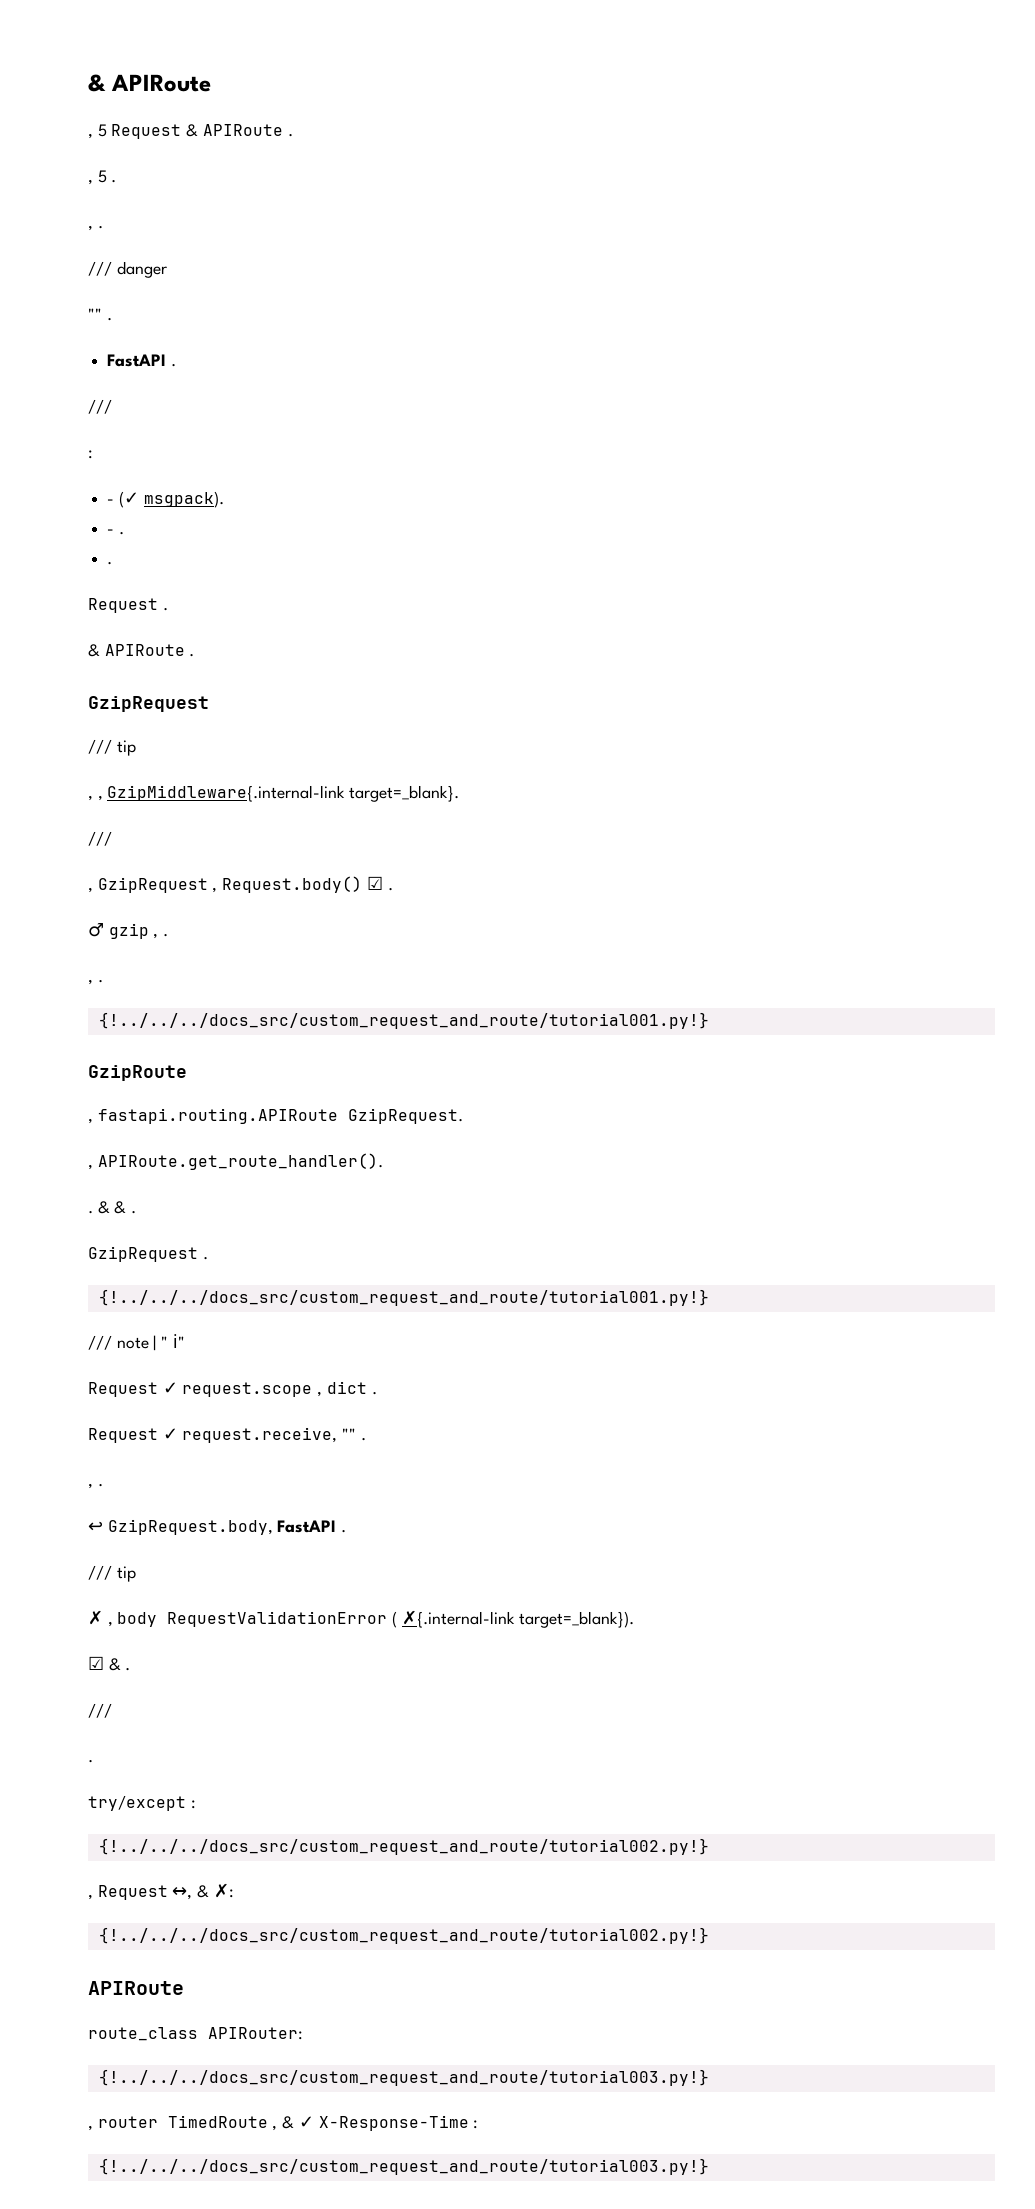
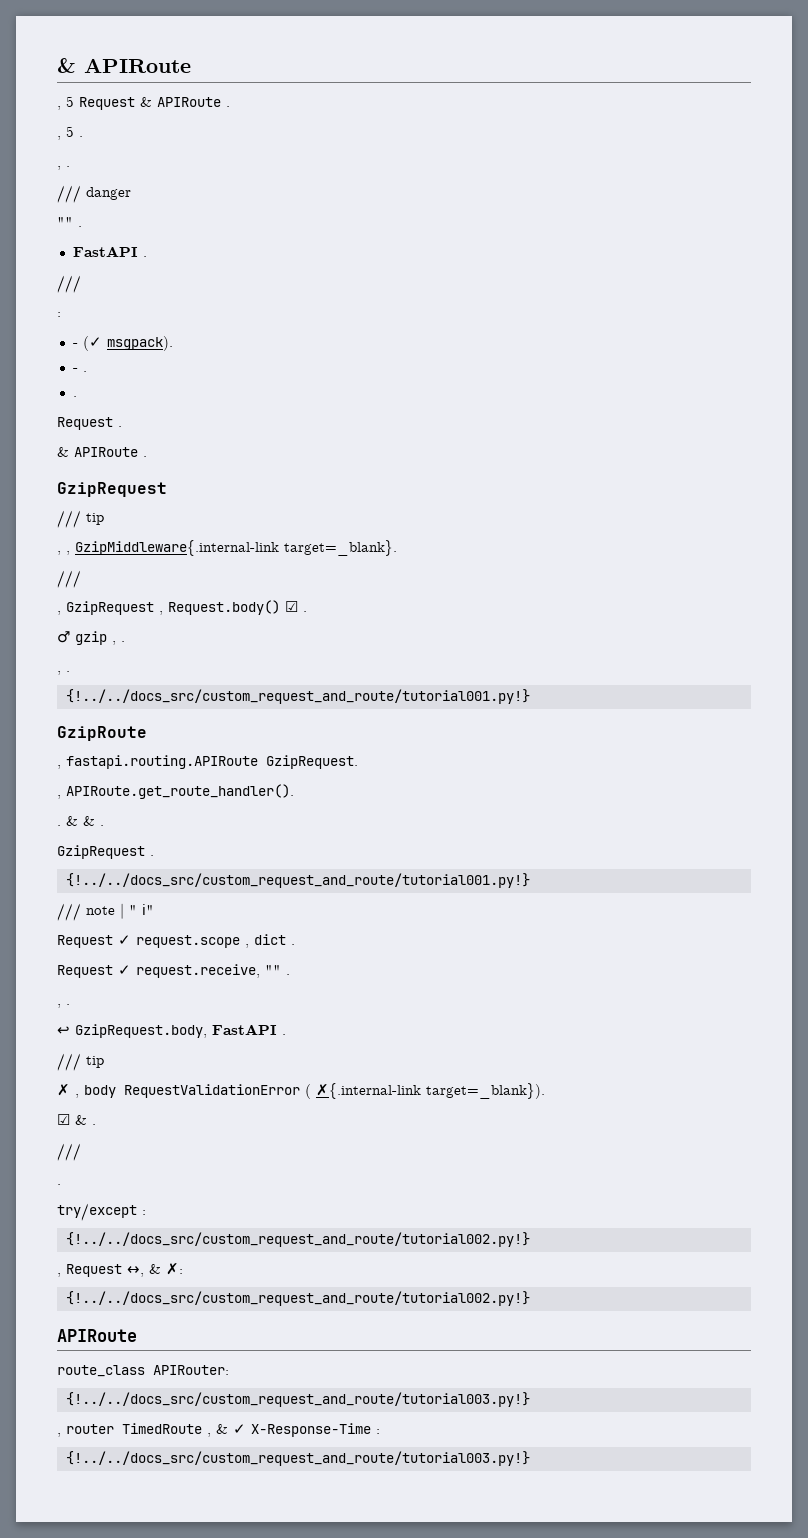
  ♂ gzip , .
  , .
- {!../../../docs_src/custom_request_and_route/tutorial001.py!}
+ {!../../docs_src/custom_request_and_route/tutorial001.py!}
  GzipRequest .
- {!../../../docs_src/custom_request_and_route/tutorial001.py!}
+ {!../../docs_src/custom_request_and_route/tutorial001.py!}
  try/except :
- {!../../../docs_src/custom_request_and_route/tutorial002.py!}
+ {!../../docs_src/custom_request_and_route/tutorial002.py!}
  , Request ↔, & ✗:
- {!../../../docs_src/custom_request_and_route/tutorial002.py!}
+ {!../../docs_src/custom_request_and_route/tutorial002.py!}
  route_class APIRouter:
- {!../../../docs_src/custom_request_and_route/tutorial003.py!}
+ {!../../docs_src/custom_request_and_route/tutorial003.py!}
  , router TimedRoute , & ✓ X-Response-Time :
- {!../../../docs_src/custom_request_and_route/tutorial003.py!}
+ {!../../docs_src/custom_request_and_route/tutorial003.py!}

